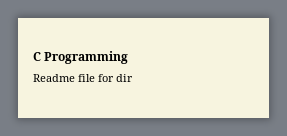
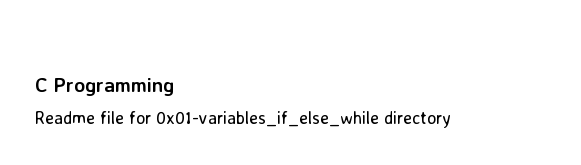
- Readme file for dir
+ Readme file for 0x01-variables_if_else_while directory

